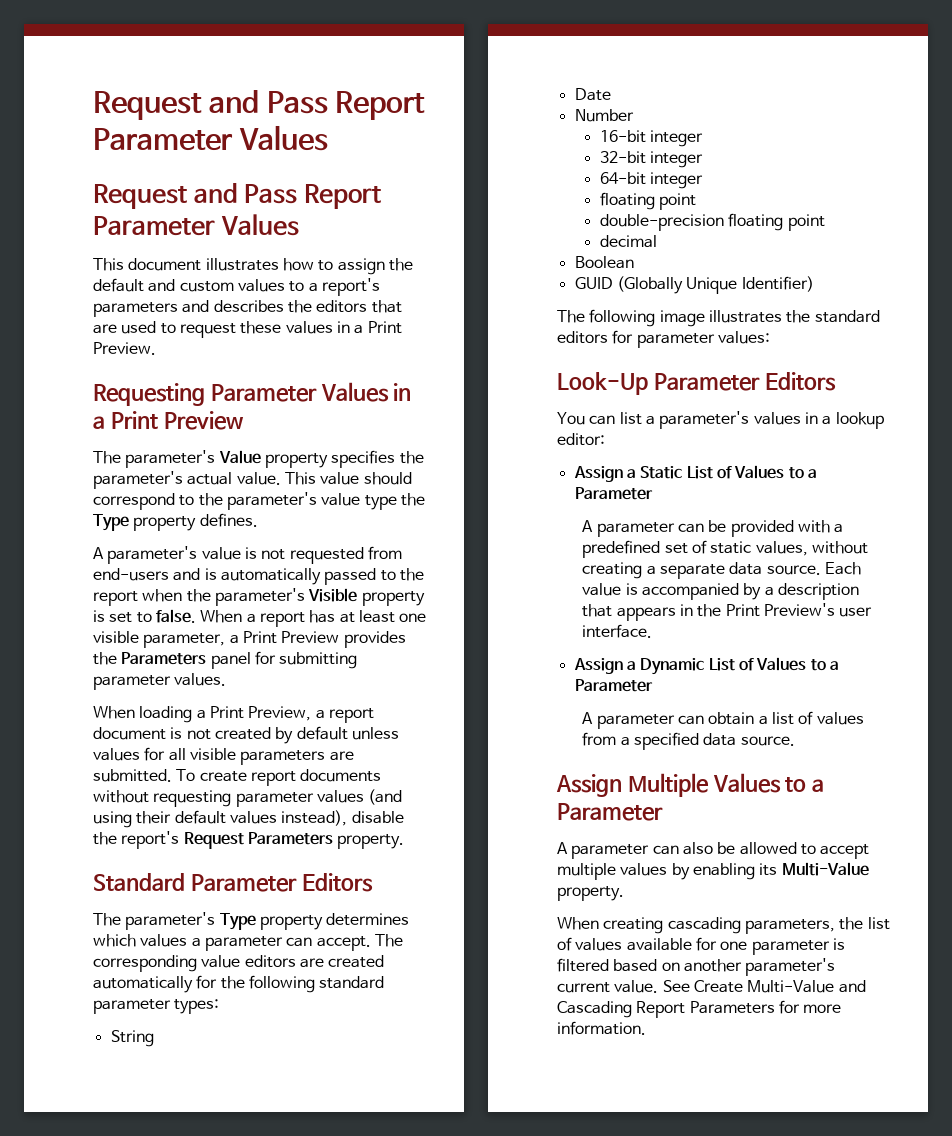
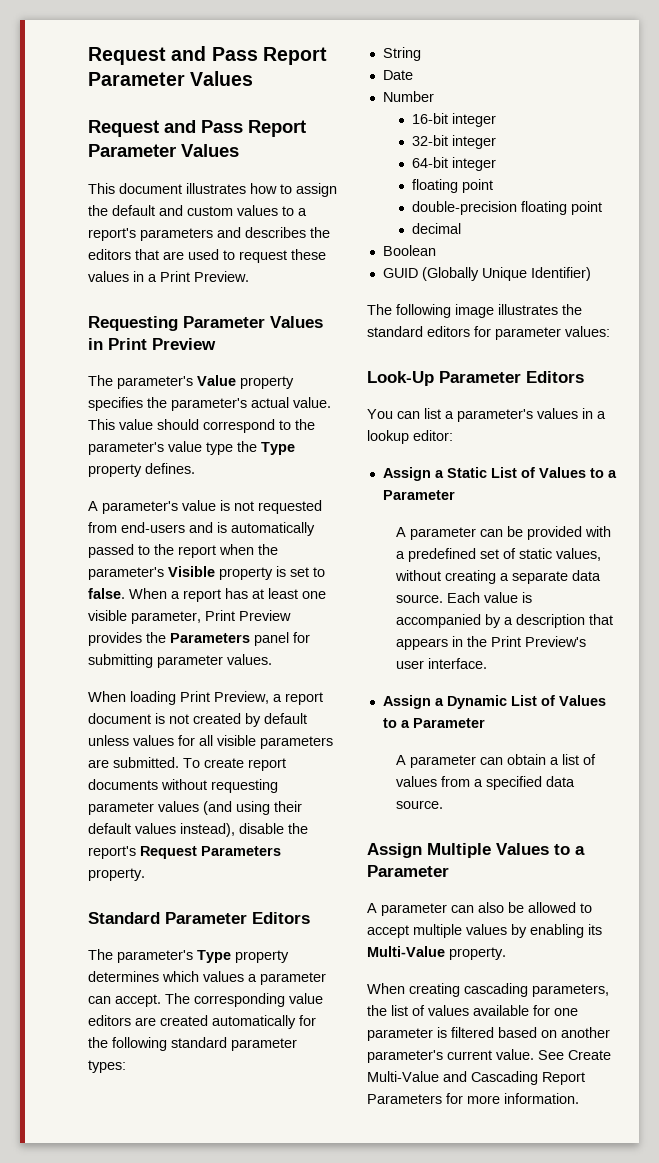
- Requesting Parameter Values in a Print Preview
+ Requesting Parameter Values in Print Preview
- When a report has at least one visible parameter, a Print Preview provides the Parameters panel for submitting parameter values.
+ When a report has at least one visible parameter, Print Preview provides the Parameters panel for submitting parameter values.
- When loading a Print Preview, a report document is not created by default unless values for all visible parameters are submitted.
+ When loading Print Preview, a report document is not created by default unless values for all visible parameters are submitted.

